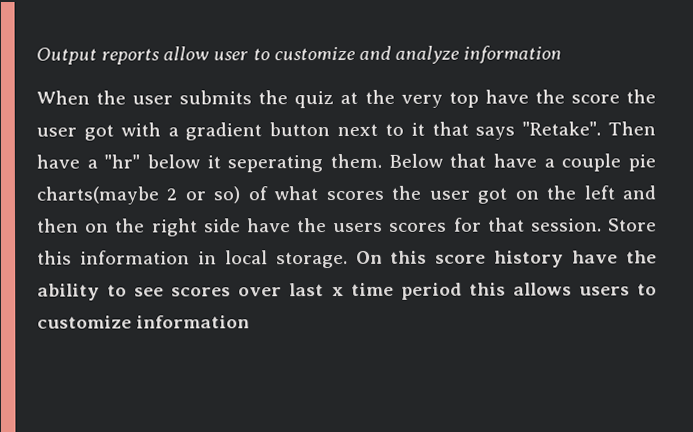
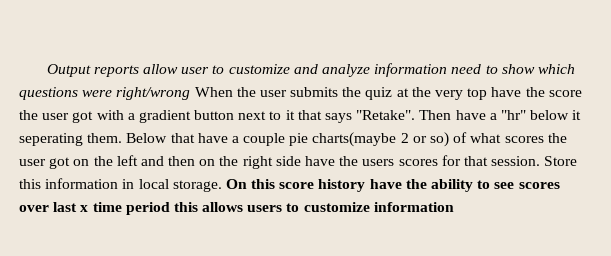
- Output reports allow user to customize and analyze information
- When the user submits the quiz at the very top have the score the user got with a gradient button next to it that says "Retake".
+ Output reports allow user to customize and analyze information need to show which questions were right/wrong When the user submits the quiz at the very top have the score the user got with a gradient button next to it that says "Retake".

